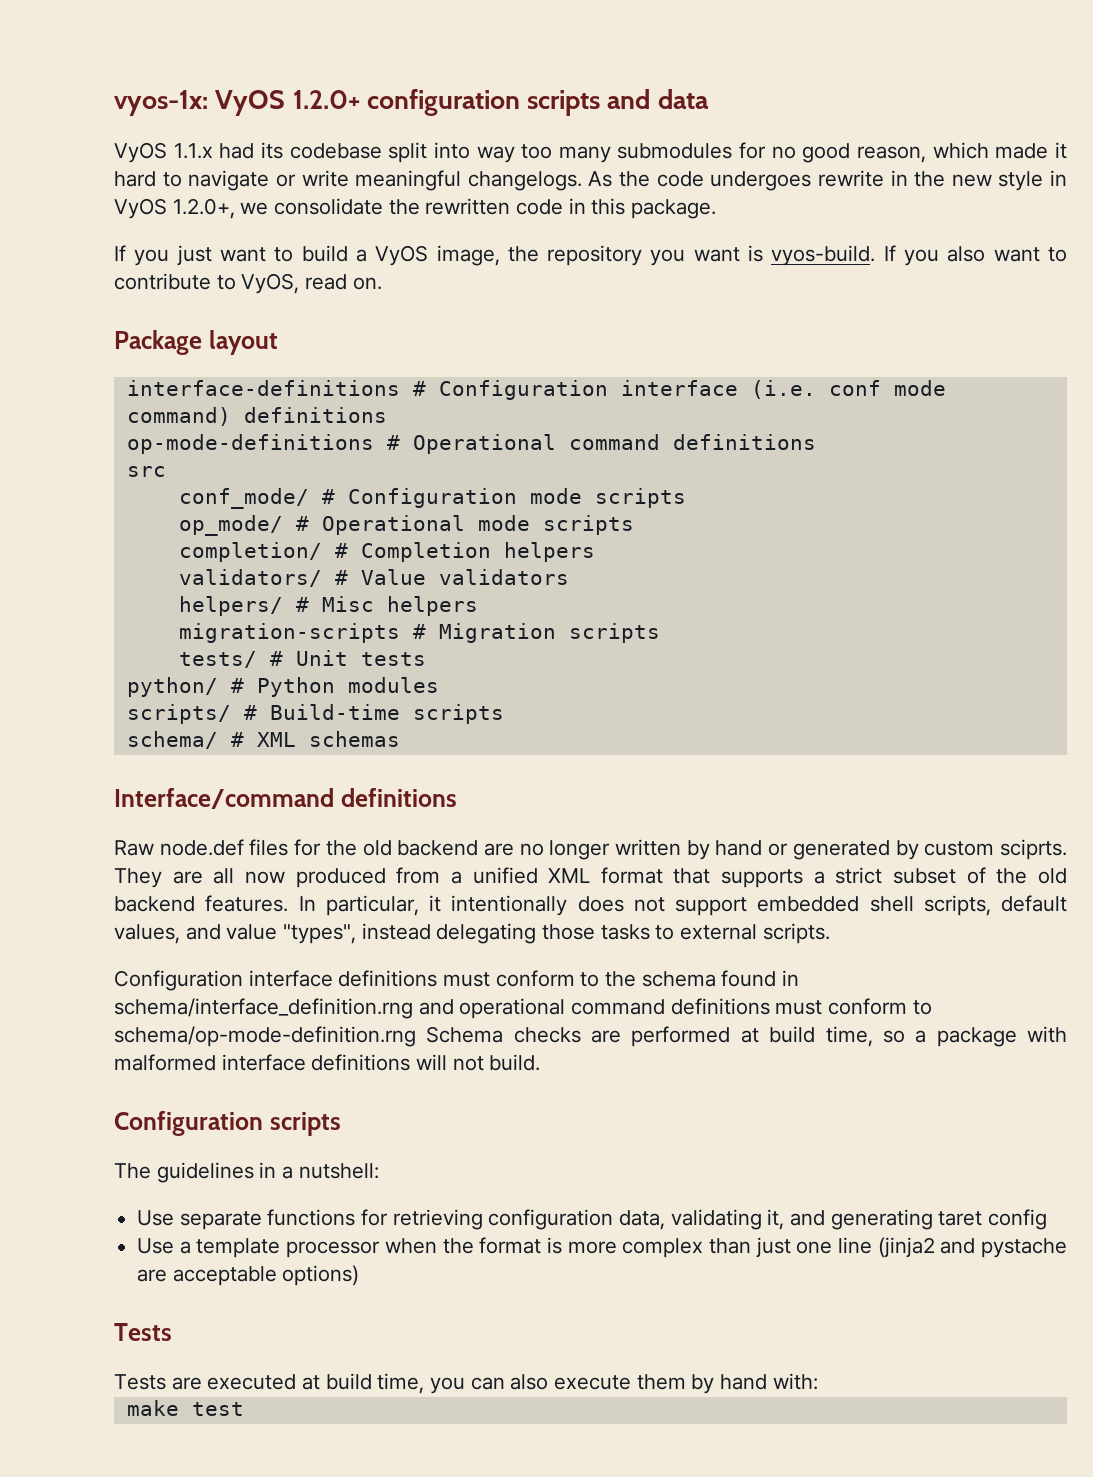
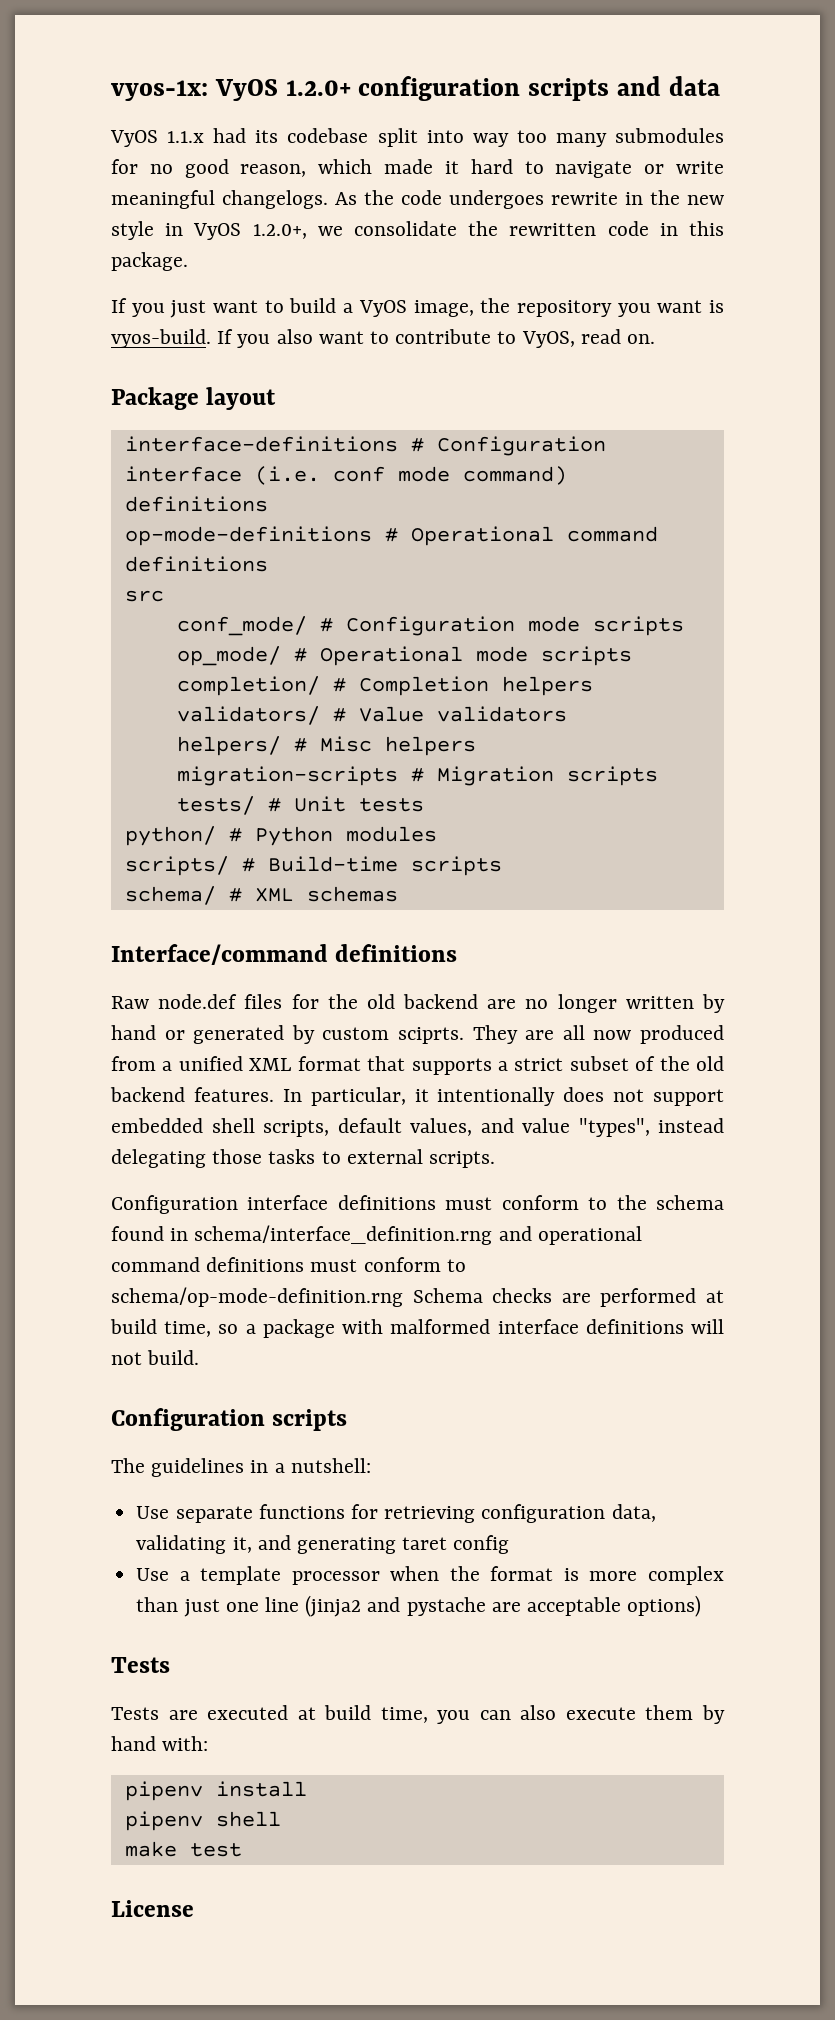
+ pipenv install
+ pipenv shell
+ License

